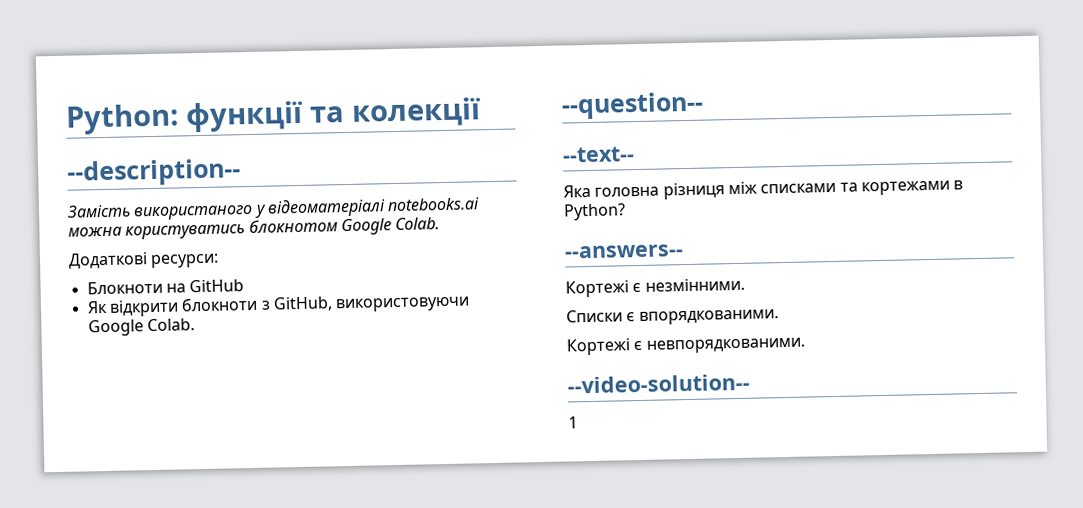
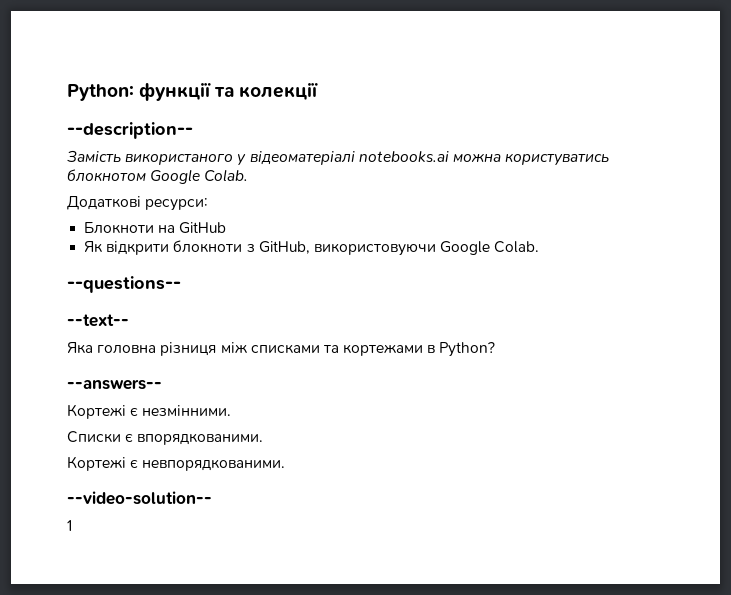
- --question--
+ --questions--

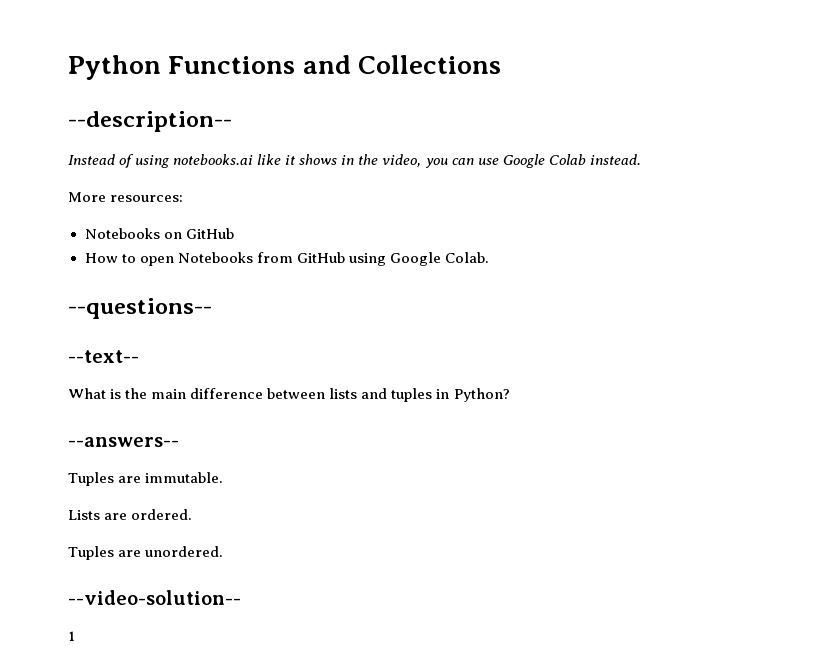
- Python: функції та колекції
+ Python Functions and Collections
  --description--
- Замість використаного у відеоматеріалі notebooks.ai можна користуватись блокнотом Google Colab.
- Додаткові ресурси:
- Блокноти на GitHub
- Як відкрити блокноти з GitHub, використовуючи Google Colab.
+ Instead of using notebooks.ai like it shows in the video, you can use Google Colab instead.
+ More resources:
+ Notebooks on GitHub
+ How to open Notebooks from GitHub using Google Colab.
  --questions--
  --text--
- Яка головна різниця між списками та кортежами в Python?
+ What is the main difference between lists and tuples in Python?
  --answers--
- Кортежі є незмінними.
- Списки є впорядкованими.
- Кортежі є невпорядкованими.
+ Tuples are immutable.
+ Lists are ordered.
+ Tuples are unordered.

